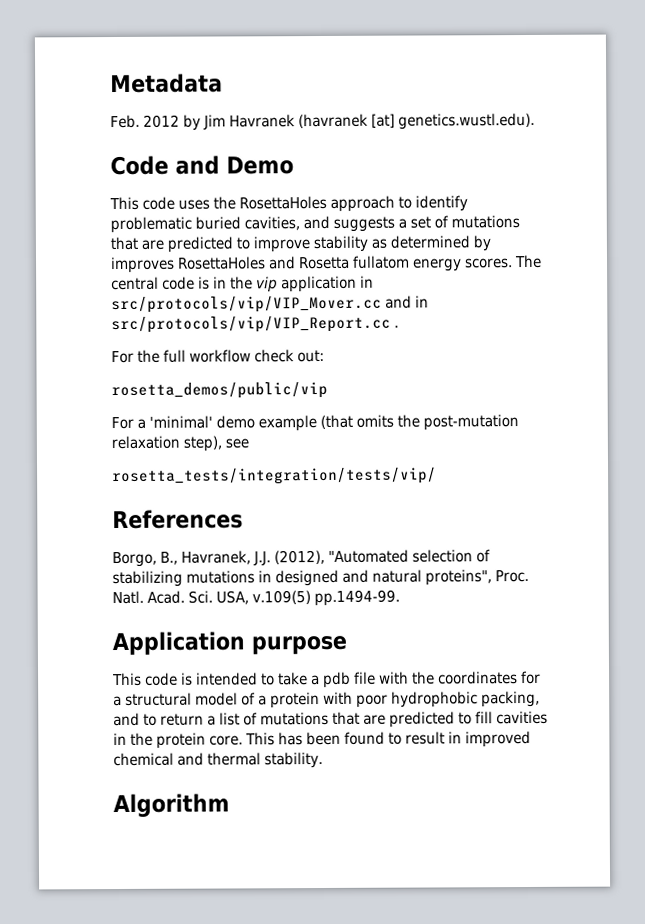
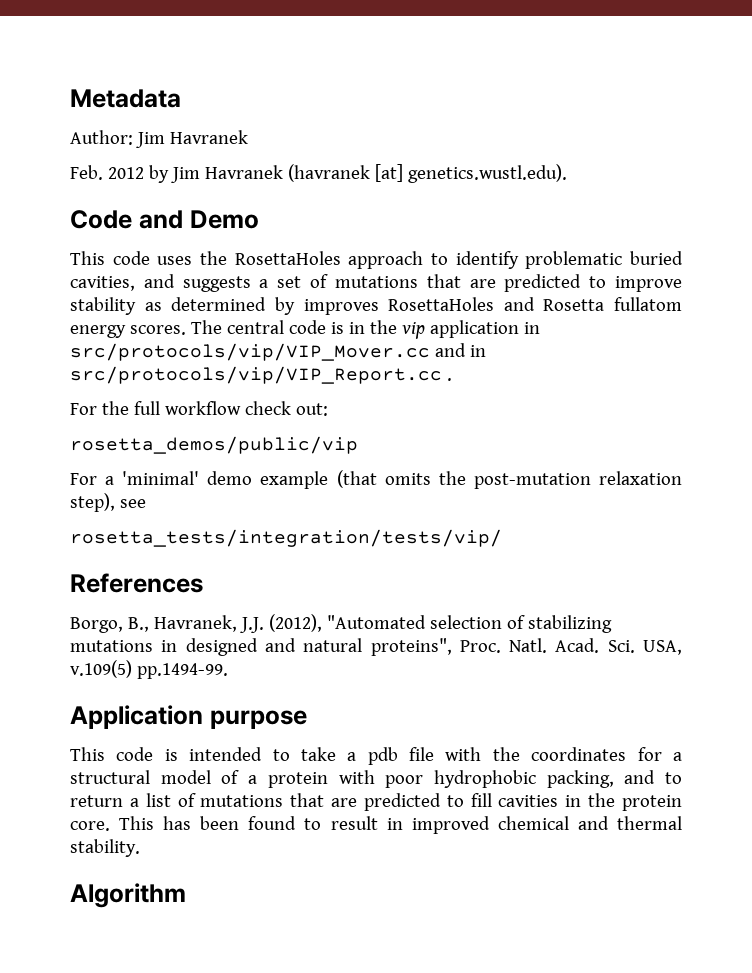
+ Author: Jim Havranek

